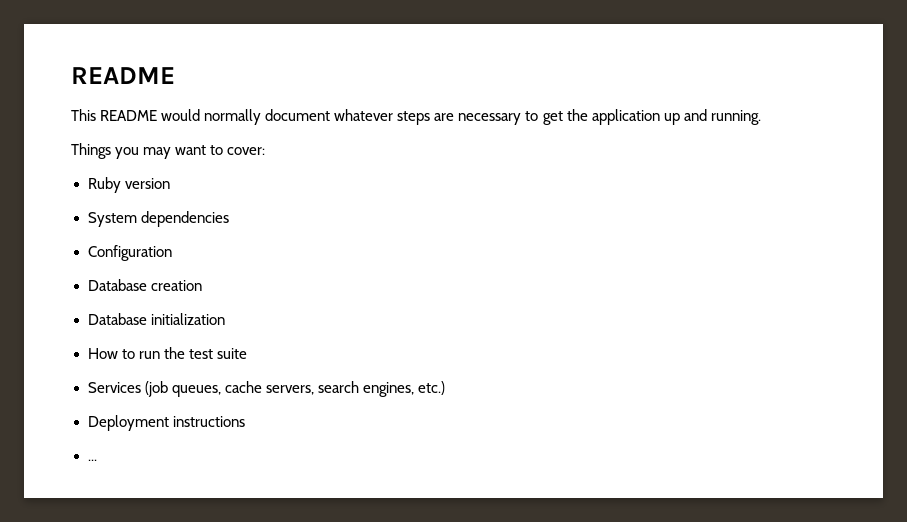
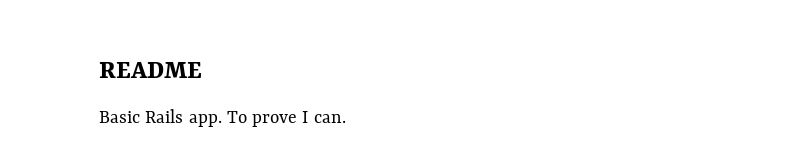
- This README would normally document whatever steps are necessary to get the application up and running.
- Things you may want to cover:
- Ruby version
- System dependencies
- Configuration
- Database creation
- Database initialization
- How to run the test suite
- Services (job queues, cache servers, search engines, etc.)
- Deployment instructions
- ...
+ Basic Rails app. To prove I can.

